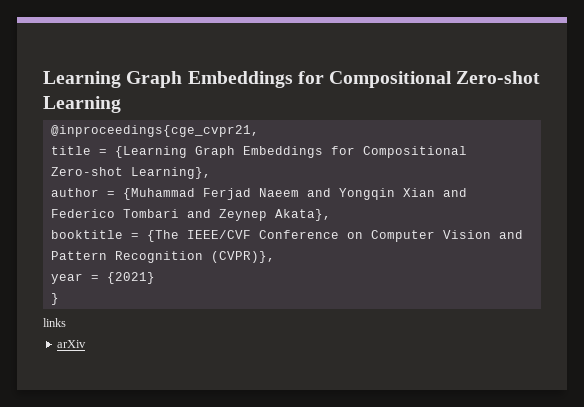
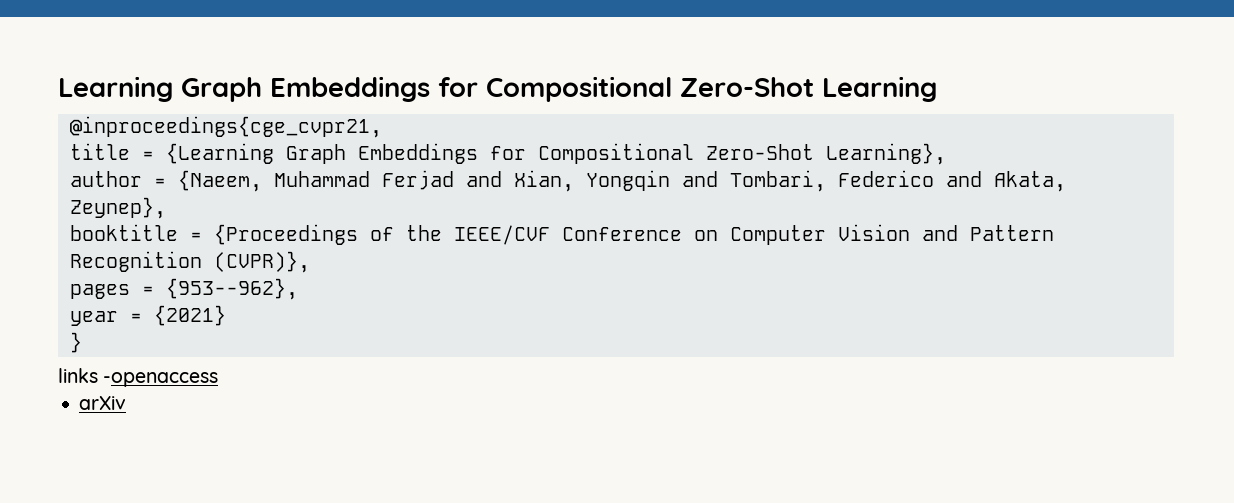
- Learning Graph Embeddings for Compositional Zero-shot Learning
+ Learning Graph Embeddings for Compositional Zero-Shot Learning
- title = {Learning Graph Embeddings for Compositional Zero-shot Learning},
+ title = {Learning Graph Embeddings for Compositional Zero-Shot Learning},
- author = {Muhammad Ferjad Naeem and Yongqin Xian and Federico Tombari and Zeynep Akata},
+ author = {Naeem, Muhammad Ferjad and Xian, Yongqin and Tombari, Federico and Akata, Zeynep},
- booktitle = {The IEEE/CVF Conference on Computer Vision and Pattern Recognition (CVPR)},
+ booktitle = {Proceedings of the IEEE/CVF Conference on Computer Vision and Pattern Recognition (CVPR)},
+ pages = {953--962},
- links
+ links -openaccess

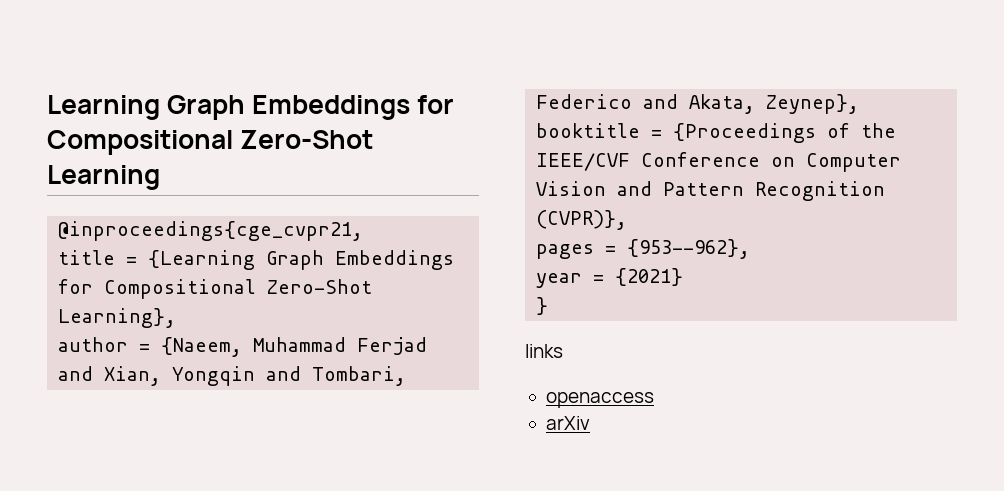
- links -openaccess
+ links
+ openaccess

